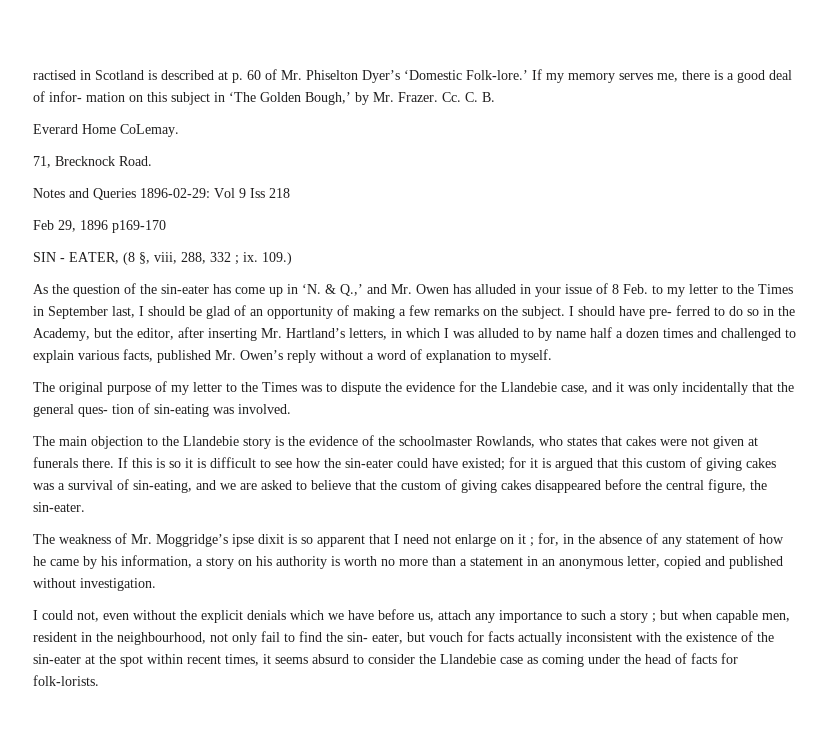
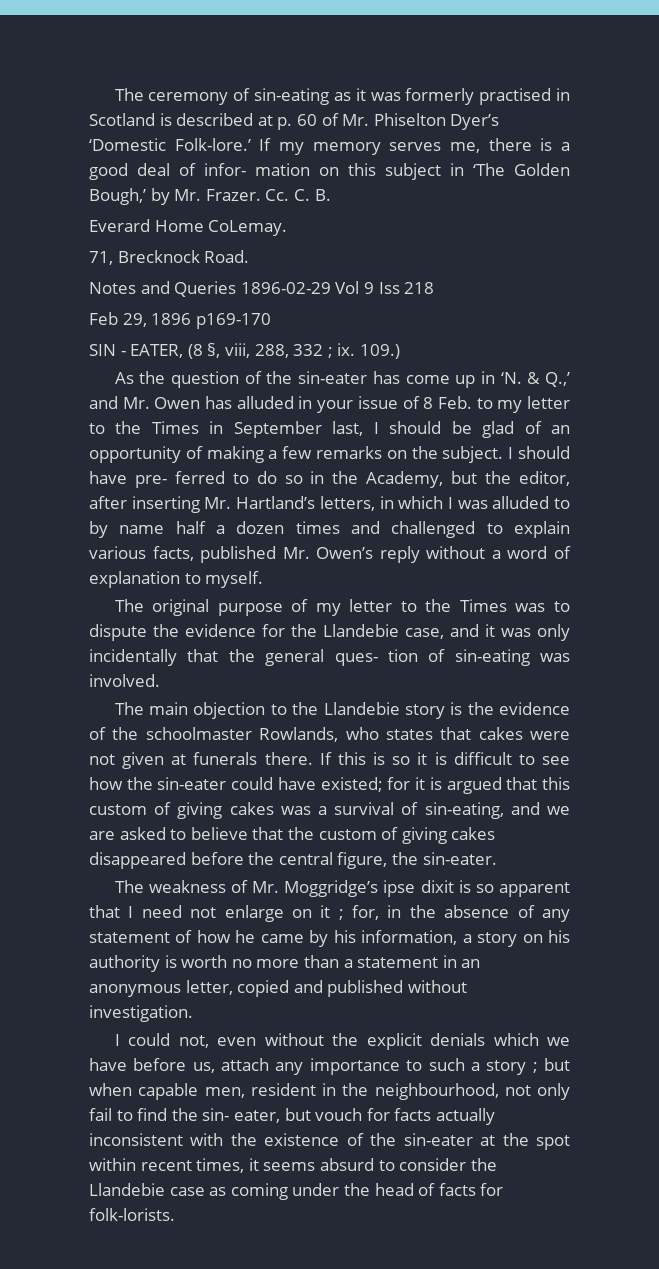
- ractised in Scotland is described at p. 60 of Mr. Phiselton Dyer’s ‘Domestic Folk-lore.’
+ The ceremony of sin-eating as it was formerly practised in Scotland is described at p. 60 of Mr. Phiselton Dyer’s ‘Domestic Folk-lore.’
- Notes and Queries 1896-02-29: Vol 9 Iss 218
+ Notes and Queries 1896-02-29 Vol 9 Iss 218

